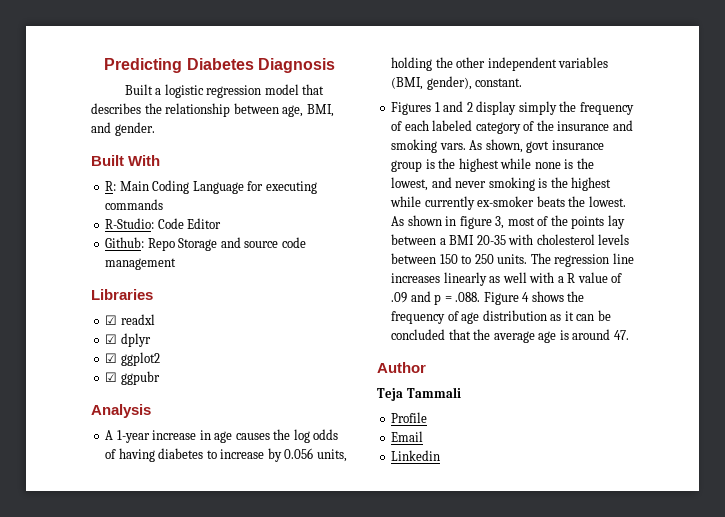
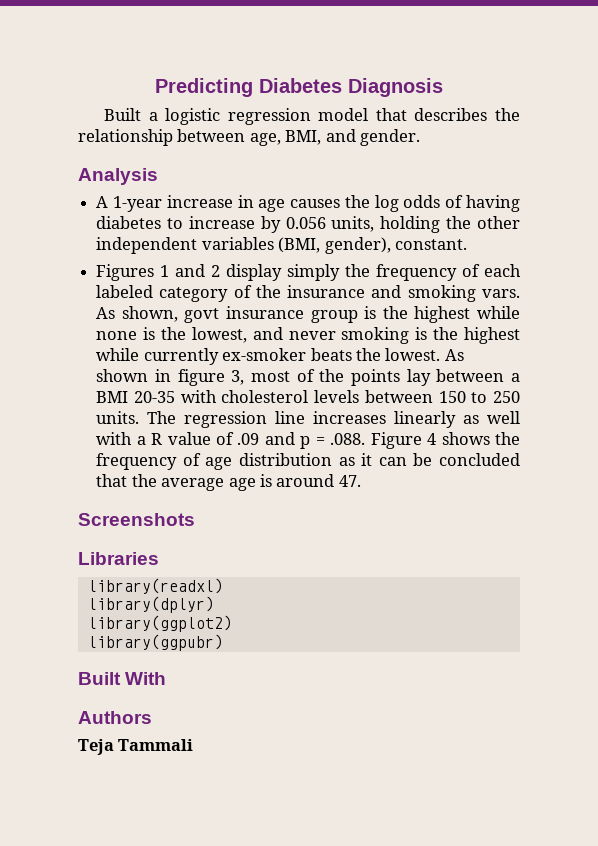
- Built With
- R: Main Coding Language for executing commands
- R-Studio: Code Editor
- Github: Repo Storage and source code management
- Libraries
- ☑ readxl
- ☑ dplyr
- ☑ ggplot2
- ☑ ggpubr
- Author
+ Screenshots
+ Libraries
+ library(readxl)
+ library(dplyr)
+ library(ggplot2)
+ library(ggpubr)
+ Built With
+ Authors
- Profile
- Email
- Linkedin

